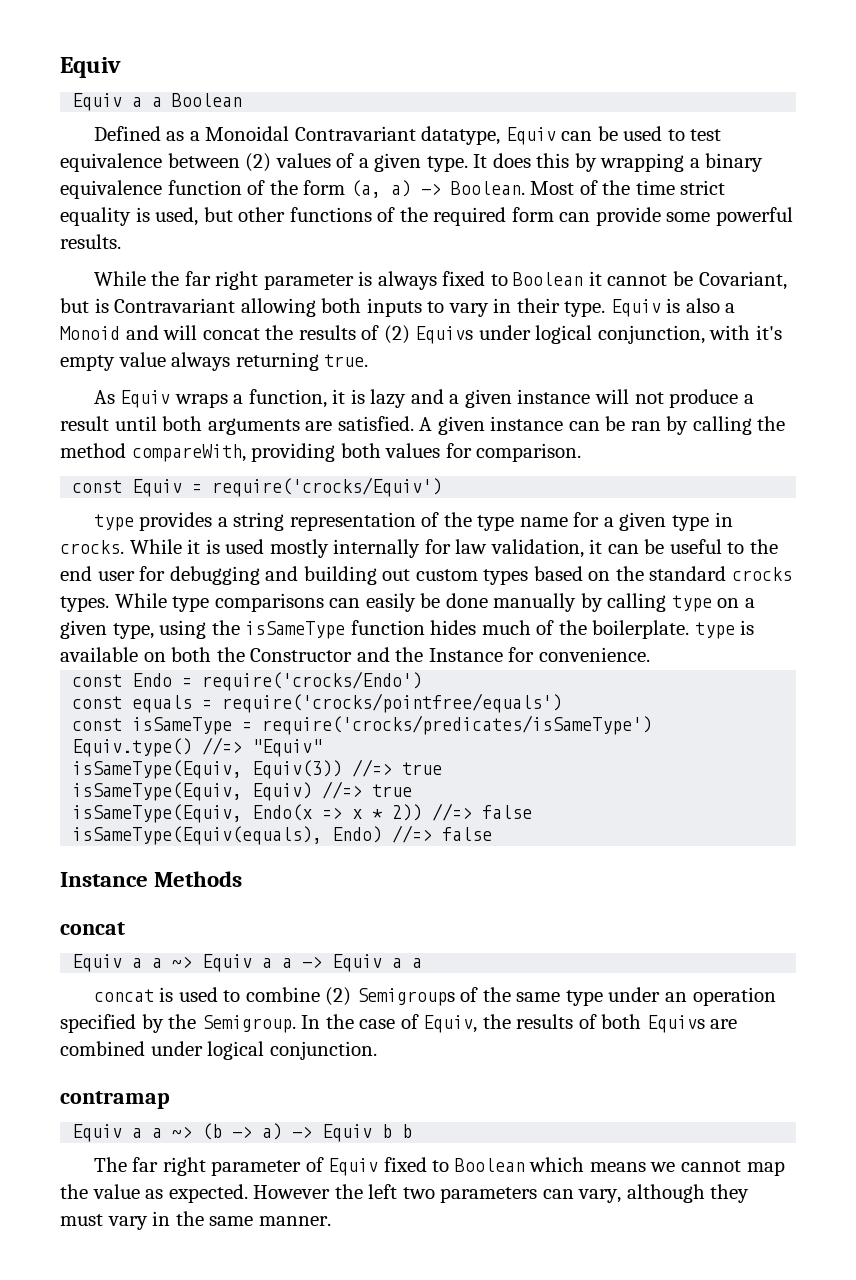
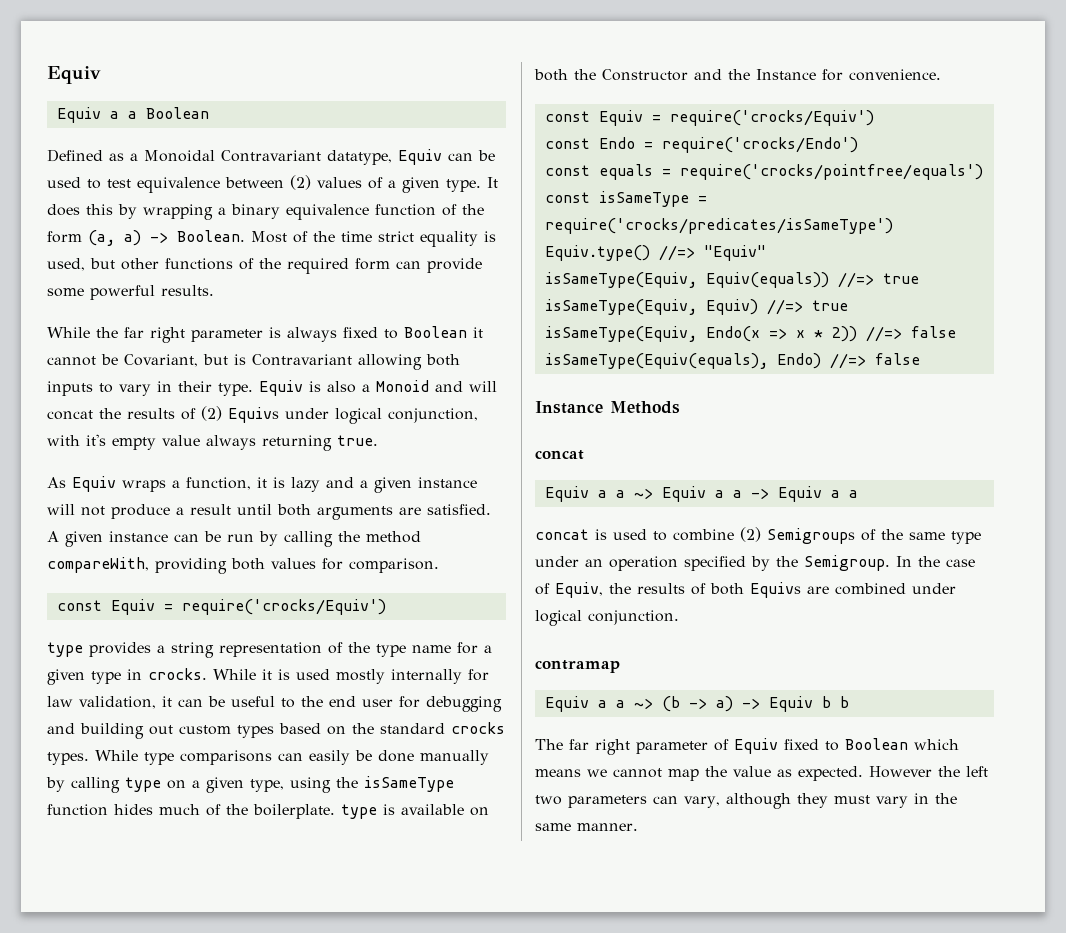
- A given instance can be ran by calling the method compareWith, providing both values for comparison.
+ A given instance can be run by calling the method compareWith, providing both values for comparison.
  While type comparisons can easily be done manually by calling type on a given type, using the isSameType function hides much of the boilerplate. type is available on both the Constructor and the Instance for convenience.
+ const Equiv = require('crocks/Equiv')
- isSameType(Equiv, Equiv(3)) //=> true
+ isSameType(Equiv, Equiv(equals)) //=> true

